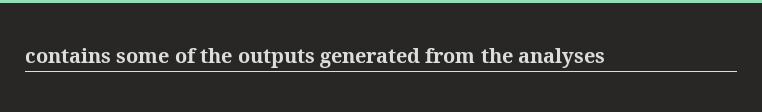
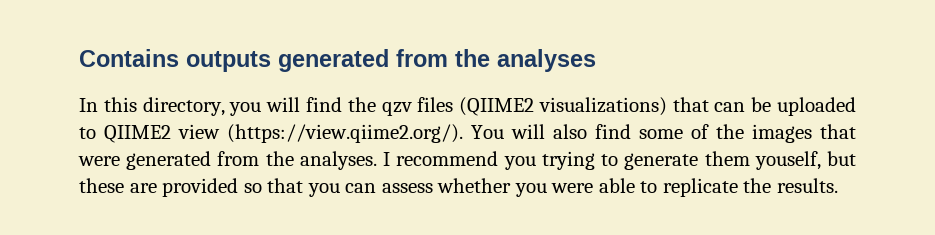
- contains some of the outputs generated from the analyses
+ Contains outputs generated from the analyses
+ In this directory, you will find the qzv files (QIIME2 visualizations) that can be uploaded to QIIME2 view (https://view.qiime2.org/). You will also find some of the images that were generated from the analyses. I recommend you trying to generate them youself, but these are provided so that you can assess whether you were able to replicate the results.

